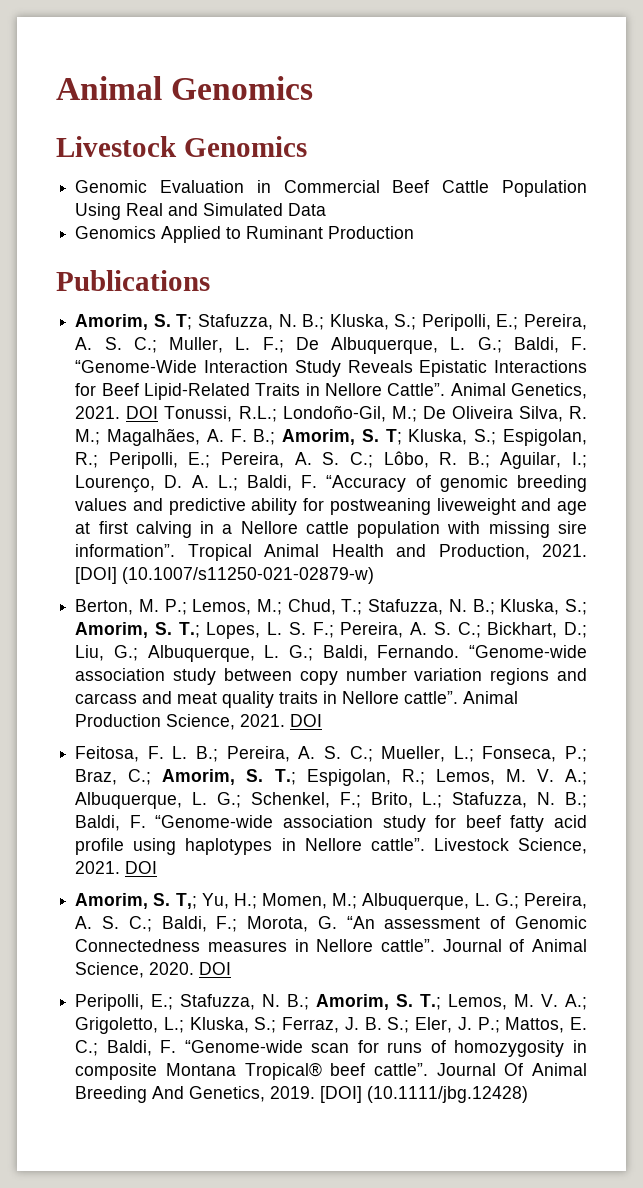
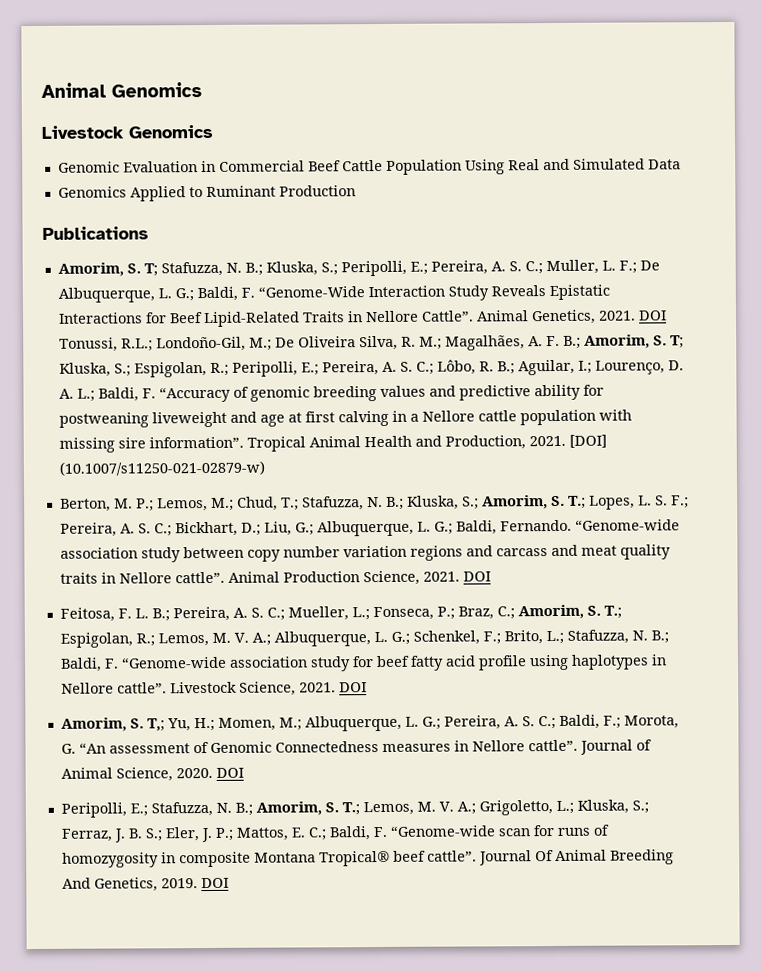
- Journal Of Animal Breeding And Genetics, 2019. [DOI] (10.1111/jbg.12428)
+ Journal Of Animal Breeding And Genetics, 2019. DOI

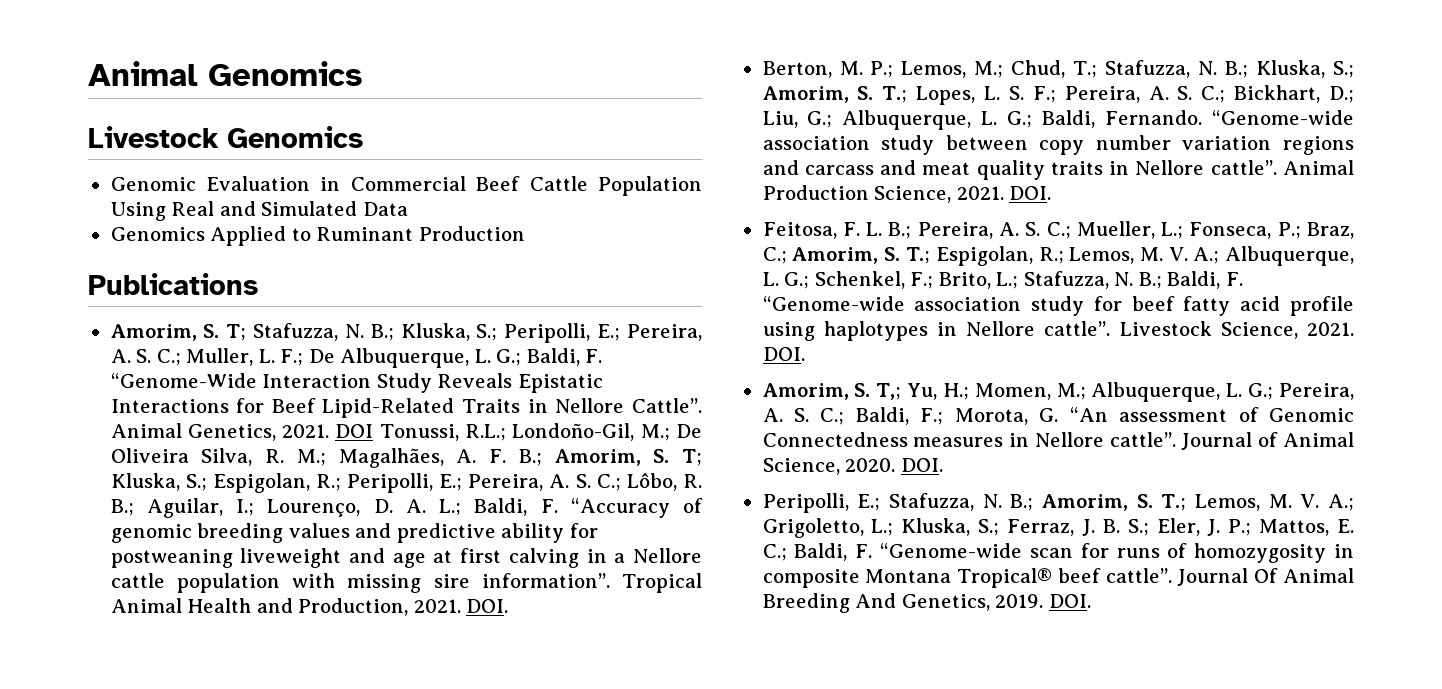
- Tropical Animal Health and Production, 2021. [DOI] (10.1007/s11250-021-02879-w)
+ Tropical Animal Health and Production, 2021. DOI.
- Animal Production Science, 2021. DOI
+ Animal Production Science, 2021. DOI.
- Livestock Science, 2021. DOI
+ Livestock Science, 2021. DOI.
- Journal of Animal Science, 2020. DOI
+ Journal of Animal Science, 2020. DOI.
- Journal Of Animal Breeding And Genetics, 2019. DOI
+ Journal Of Animal Breeding And Genetics, 2019. DOI.

